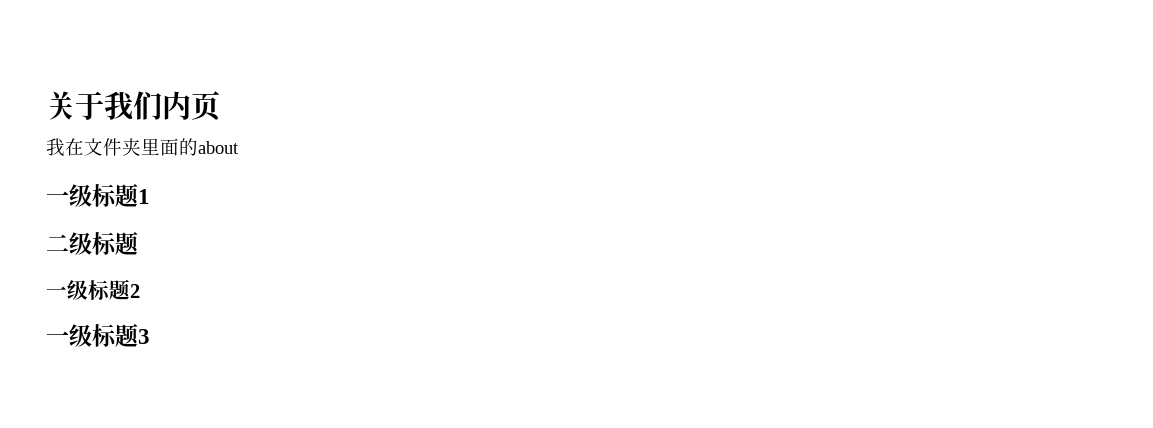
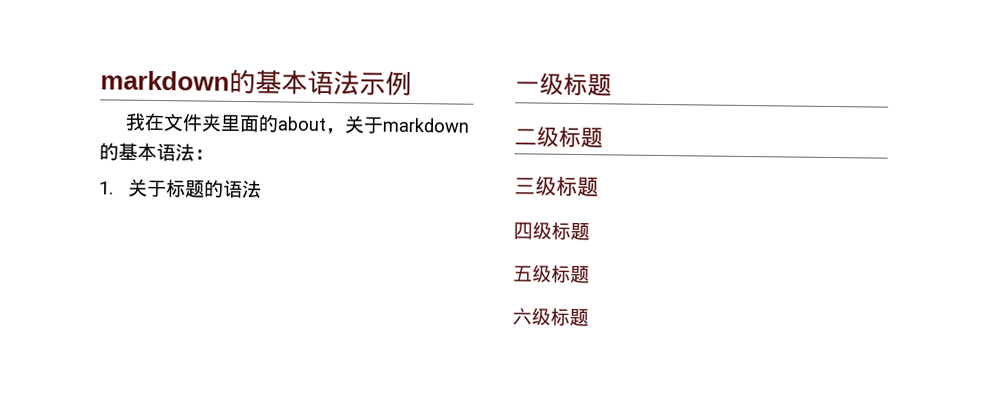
- 关于我们内页
+ markdown的基本语法示例
- 我在文件夹里面的about
- 一级标题1
+ 我在文件夹里面的about，关于markdown的基本语法：
+ 1.关于标题的语法
+ 一级标题
- 一级标题2
- 一级标题3
+ 三级标题
+ 四级标题
+ 五级标题
+ 六级标题

